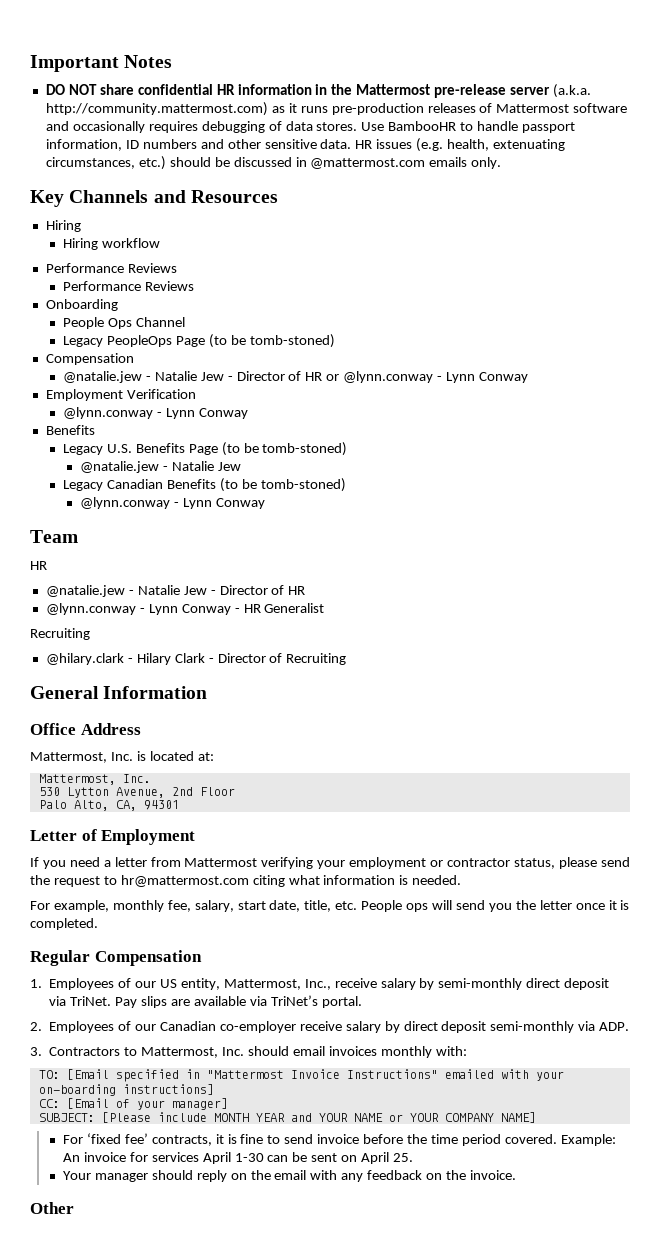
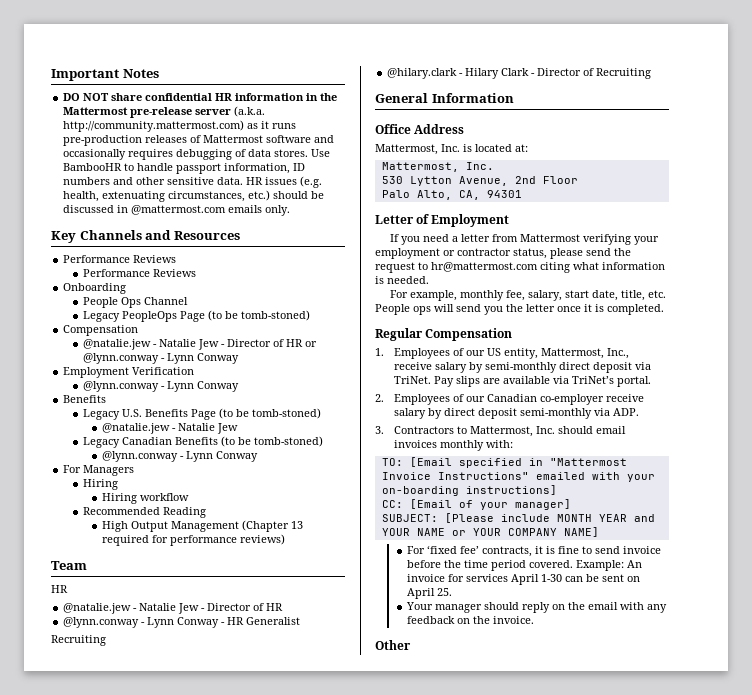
  Key Channels and Resources
- Hiring
- Hiring workflow
+ For Managers
+ Hiring
+ Hiring workflow
+ Recommended Reading
+ High Output Management (Chapter 13 required for performance reviews)

